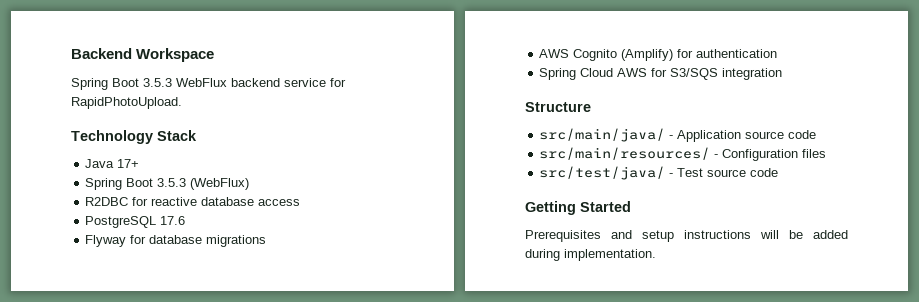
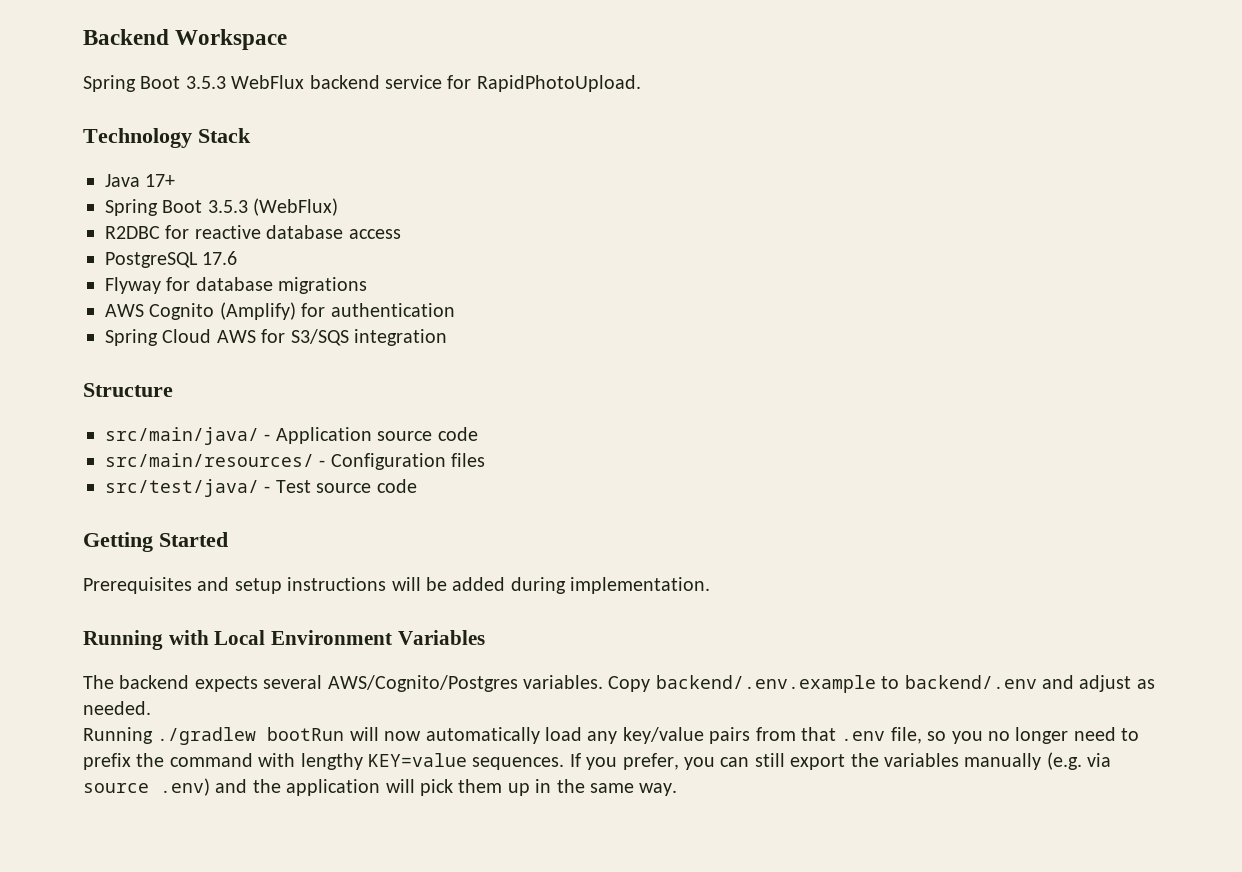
+ Running with Local Environment Variables
+ The backend expects several AWS/Cognito/Postgres variables. Copy backend/.env.example to backend/.env and adjust as needed.
+ Running ./gradlew bootRun will now automatically load any key/value pairs from that .env file, so you no longer need to prefix the command with lengthy KEY=value sequences. If you prefer, you can still export the variables manually (e.g. via source .env) and the application will pick them up in the same way.

